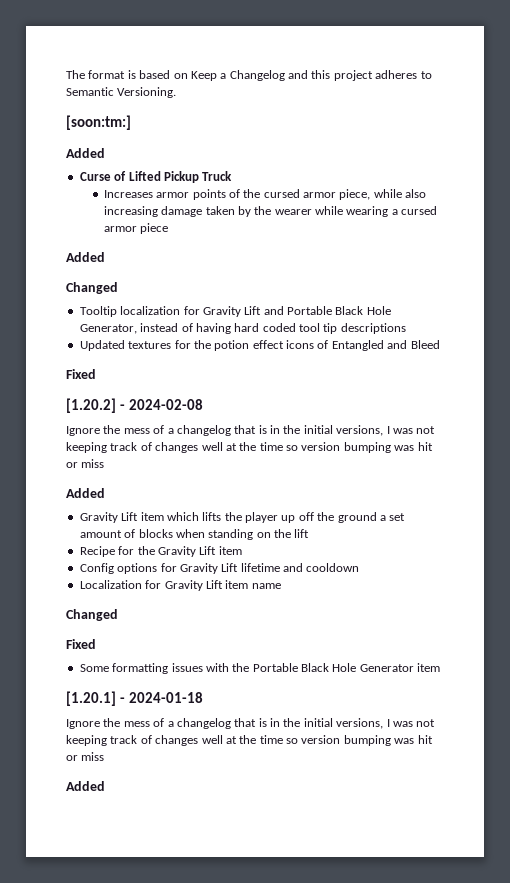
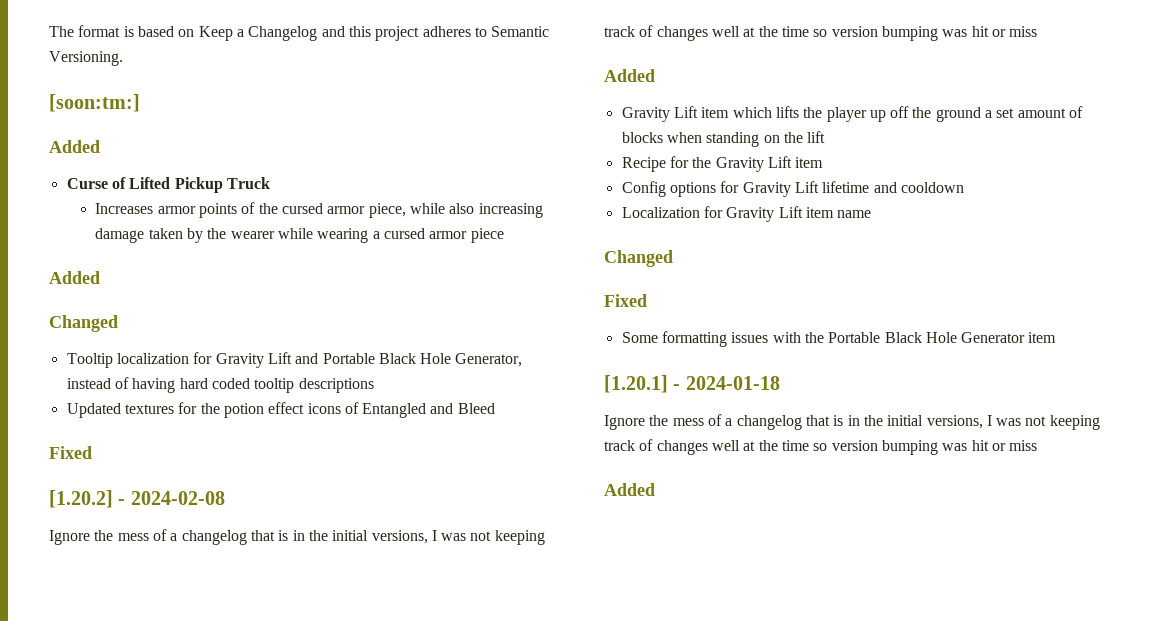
- Tooltip localization for Gravity Lift and Portable Black Hole Generator, instead of having hard coded tool tip descriptions
+ Tooltip localization for Gravity Lift and Portable Black Hole Generator, instead of having hard coded tooltip descriptions

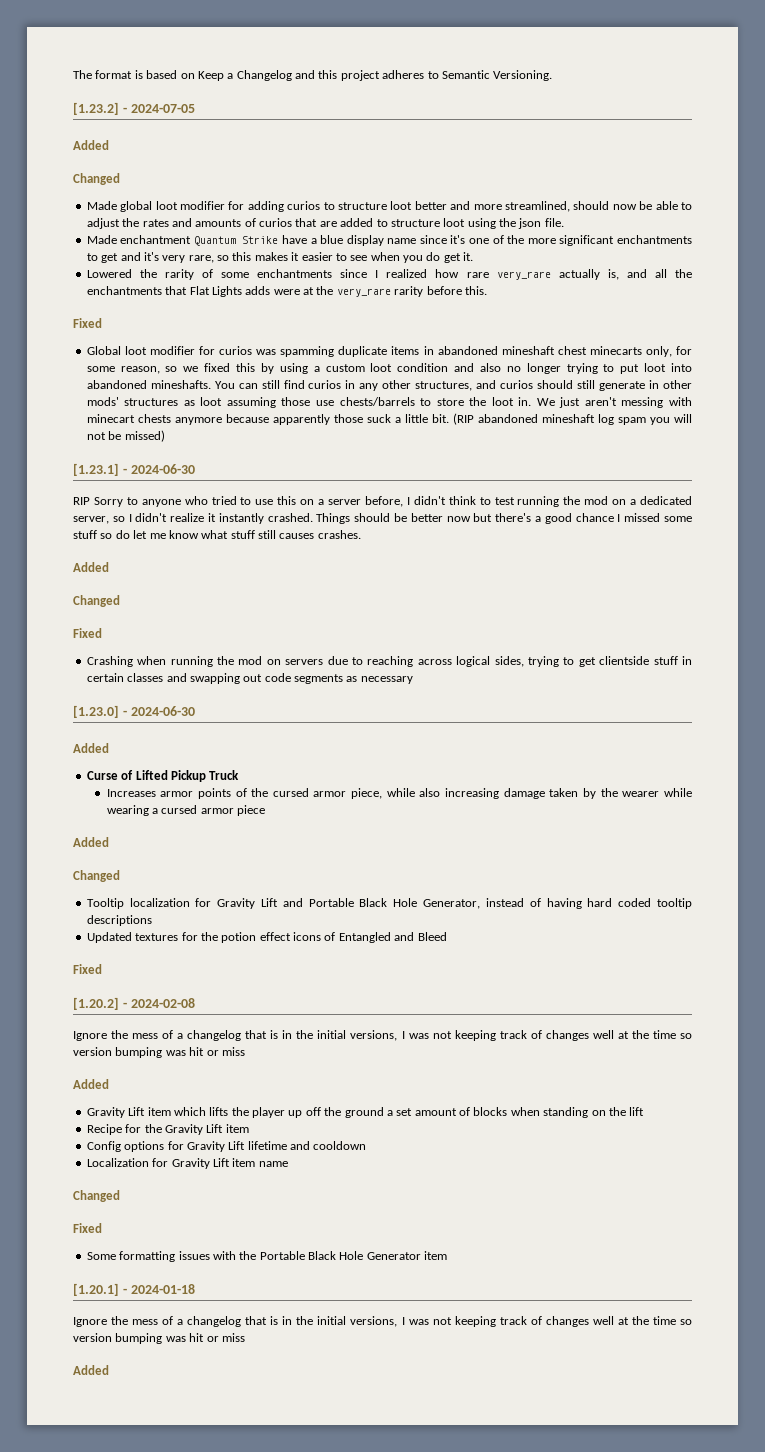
- [soon:tm:]
+ [1.23.2] - 2024-07-05
+ Added
+ Changed
+ Made global loot modifier for adding curios to structure loot better and more streamlined, should now be able to adjust the rates and amounts of curios that are added to structure loot using the json file.
+ Made enchantment Quantum Strike have a blue display name since it's one of the more significant enchantments to get and it's very rare, so this makes it easier to see when you do get it.
+ Lowered the rarity of some enchantments since I realized how rare very_rare actually is, and all the enchantments that Flat Lights adds were at the very_rare rarity before this.
+ Fixed
+ Global loot modifier for curios was spamming duplicate items in abandoned mineshaft chest minecarts only, for some reason, so we fixed this by using a custom loot condition and also no longer trying to put loot into abandoned mineshafts. You can still find curios in any other structures, and curios should still generate in other mods' structures as loot assuming those use chests/barrels to store the loot in. We just aren't messing with minecart chests anymore because apparently those suck a little bit. (RIP abandoned mineshaft log spam you will not be missed)
+ [1.23.1] - 2024-06-30
+ RIP Sorry to anyone who tried to use this on a server before, I didn't think to test running the mod on a dedicated server, so I didn't realize it instantly crashed. Things should be better now but there's a good chance I missed some stuff so do let me know what stuff still causes crashes.
+ Added
+ Changed
+ Fixed
+ Crashing when running the mod on servers due to reaching across logical sides, trying to get clientside stuff in certain classes and swapping out code segments as necessary
+ [1.23.0] - 2024-06-30

